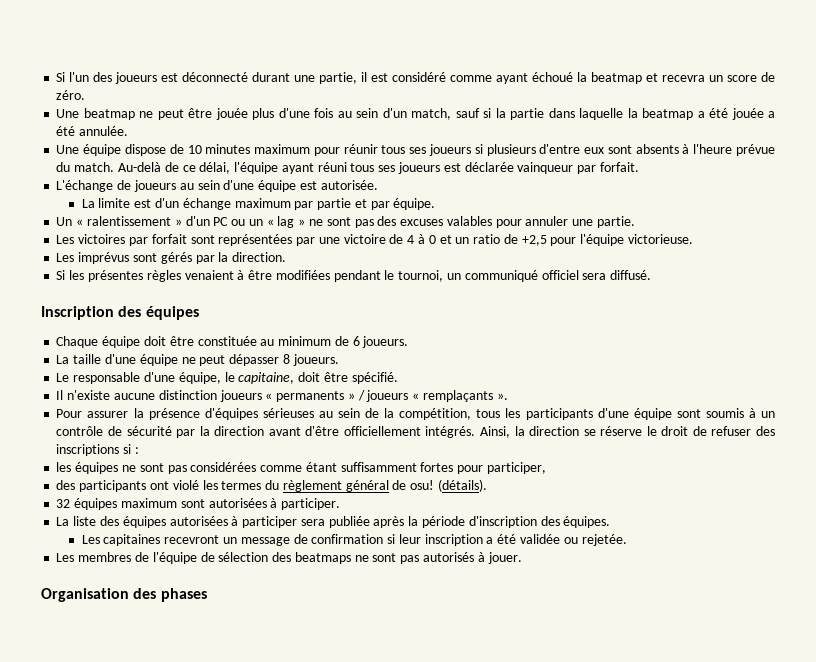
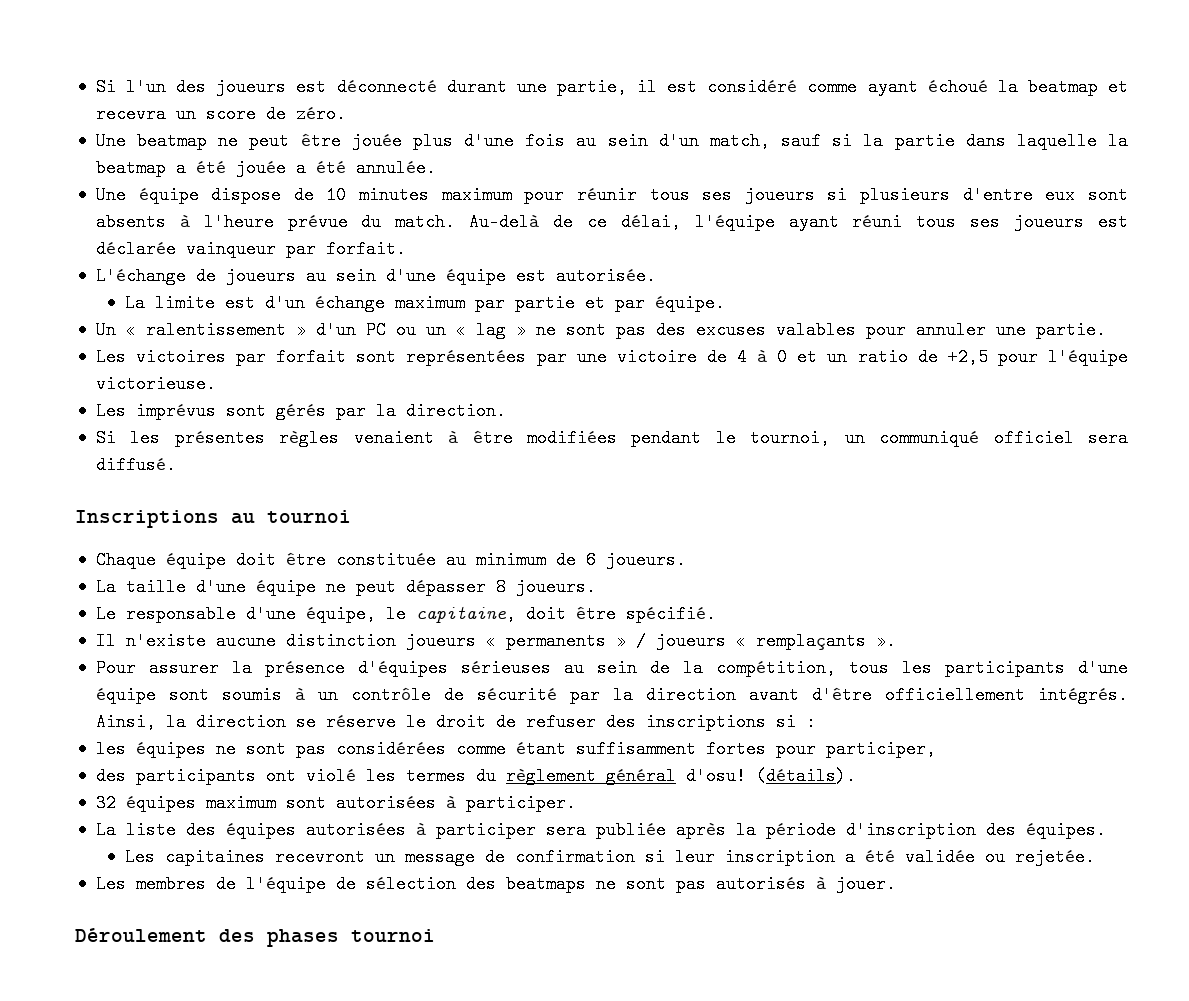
- Inscription des équipes
+ Inscriptions au tournoi
- des participants ont violé les termes du règlement général de osu!
+ des participants ont violé les termes du règlement général d'osu!
- Organisation des phases
+ Déroulement des phases tournoi

